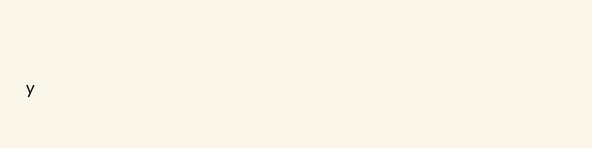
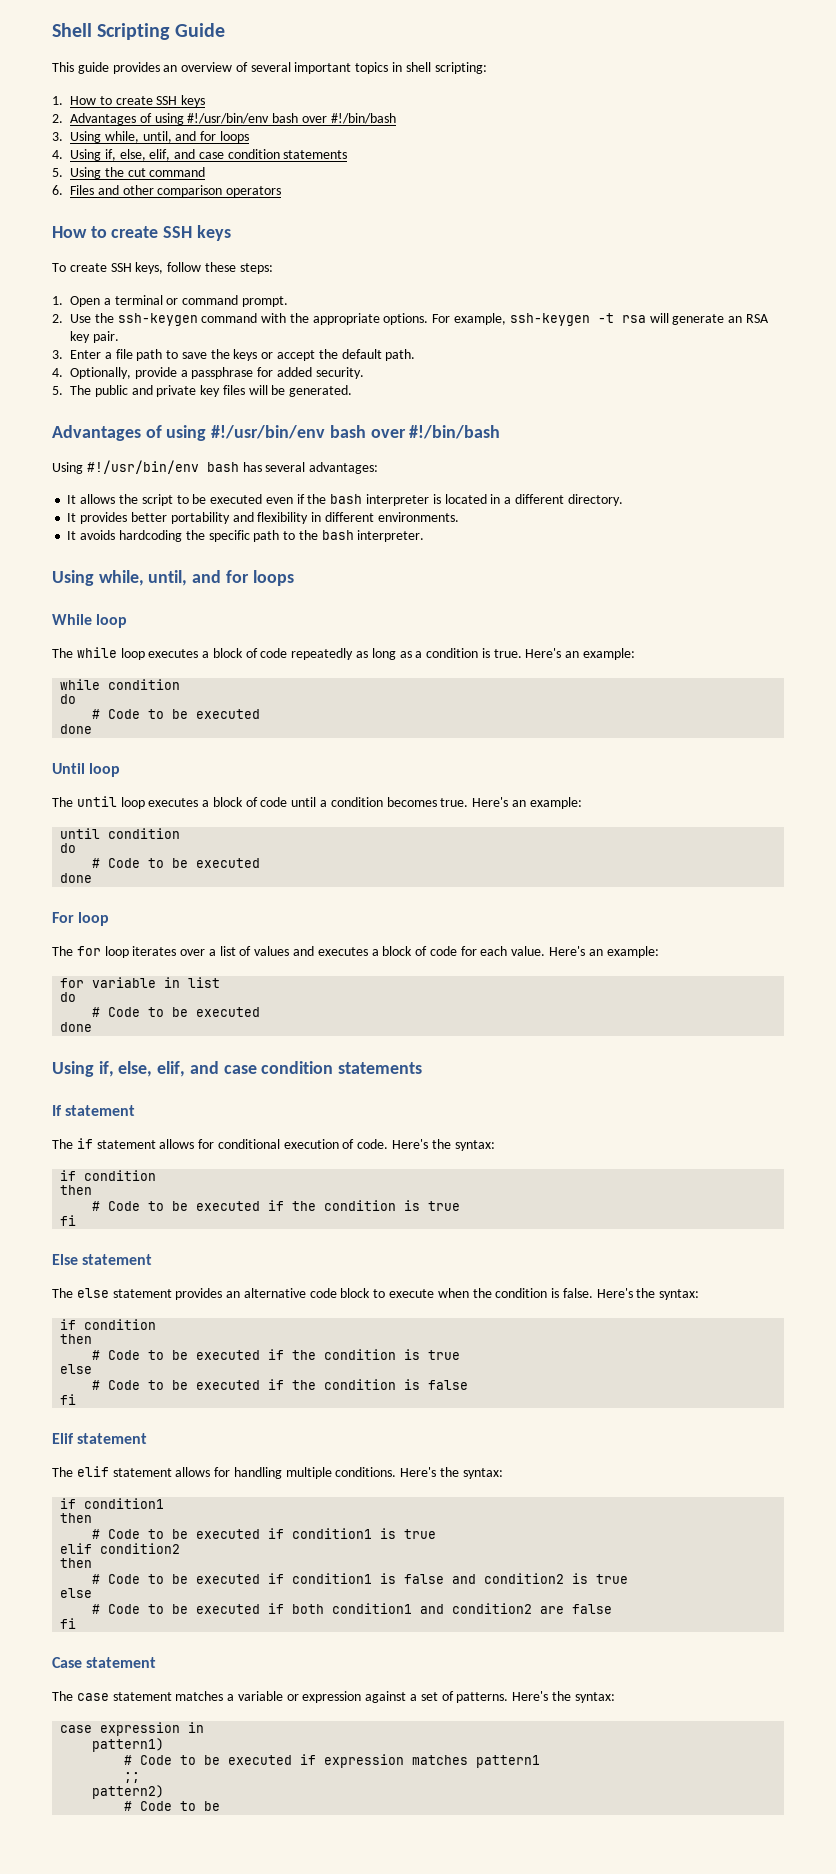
- y
+ Shell Scripting Guide
+ This guide provides an overview of several important topics in shell scripting:
+ 1. How to create SSH keys
+ 2. Advantages of using #!/usr/bin/env bash over #!/bin/bash
+ 3. Using while, until, and for loops
+ 4. Using if, else, elif, and case condition statements
+ 5. Using the cut command
+ 6. Files and other comparison operators
+ How to create SSH keys
+ To create SSH keys, follow these steps:
+ 1. Open a terminal or command prompt.
+ 2. Use the ssh-keygen command with the appropriate options. For example, ssh-keygen -t rsa will generate an RSA key pair.
+ 3. Enter a file path to save the keys or accept the default path.
+ 4. Optionally, provide a passphrase for added security.
+ 5. The public and private key files will be generated.
+ Advantages of using #!/usr/bin/env bash over #!/bin/bash
+ Using #!/usr/bin/env bash has several advantages:
+ It allows the script to be executed even if the bash interpreter is located in a different directory.
+ It provides better portability and flexibility in different environments.
+ It avoids hardcoding the specific path to the bash interpreter.
+ Using while, until, and for loops
+ While loop
+ The while loop executes a block of code repeatedly as long as a condition is true. Here's an example:
+ while condition
+ do
+ # Code to be executed
+ done
+ Until loop
+ The until loop executes a block of code until a condition becomes true. Here's an example:
+ until condition
+ do
+ # Code to be executed
+ done
+ For loop
+ The for loop iterates over a list of values and executes a block of code for each value. Here's an example:
+ for variable in list
+ do
+ # Code to be executed
+ done
+ Using if, else, elif, and case condition statements
+ If statement
+ The if statement allows for conditional execution of code. Here's the syntax:
+ if condition
+ then
+ # Code to be executed if the condition is true
+ fi
+ Else statement
+ The else statement provides an alternative code block to execute when the condition is false. Here's the syntax:
+ if condition
+ then
+ # Code to be executed if the condition is true
+ else
+ # Code to be executed if the condition is false
+ fi
+ Elif statement
+ The elif statement allows for handling multiple conditions. Here's the syntax:
+ if condition1
+ then
+ # Code to be executed if condition1 is true
+ elif condition2
+ then
+ # Code to be executed if condition1 is false and condition2 is true
+ else
+ # Code to be executed if both condition1 and condition2 are false
+ fi
+ Case statement
+ The case statement matches a variable or expression against a set of patterns. Here's the syntax:
+ case expression in
+ pattern1)
+ # Code to be executed if expression matches pattern1
+ ;;
+ pattern2)
+ # Code to be

